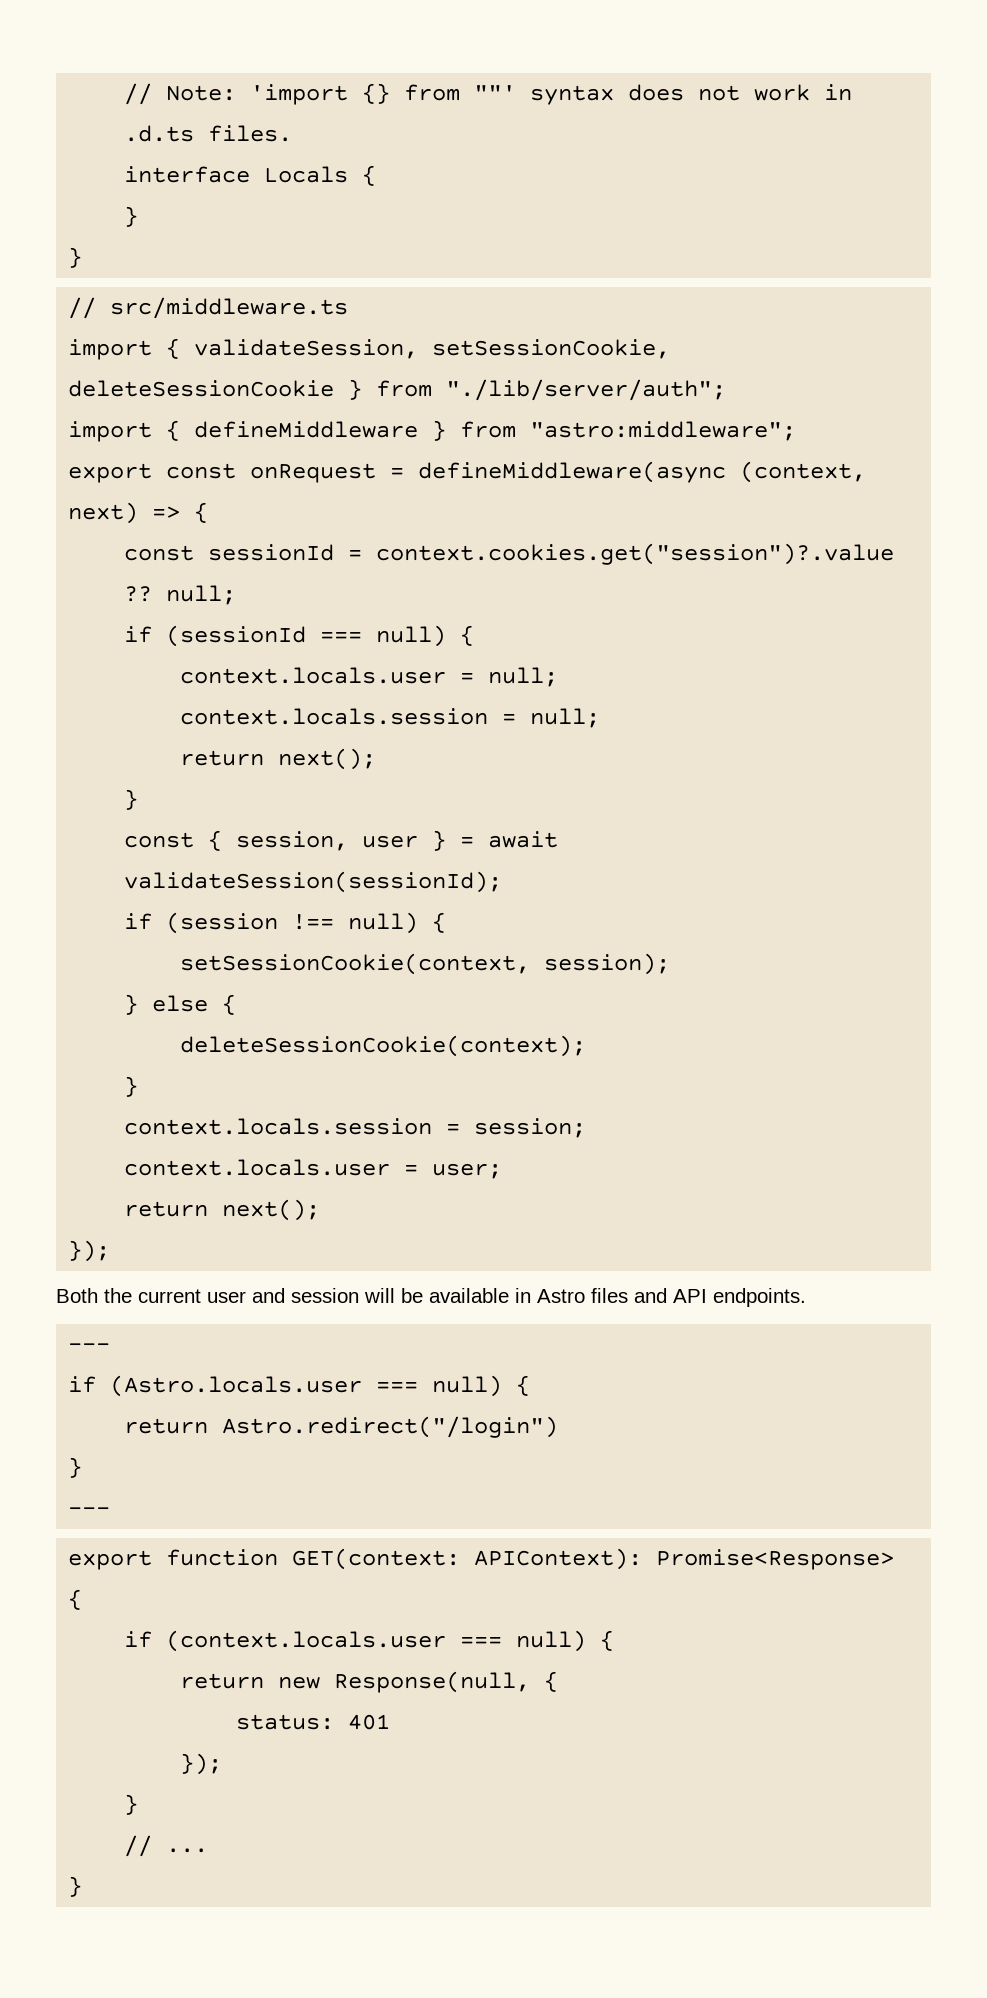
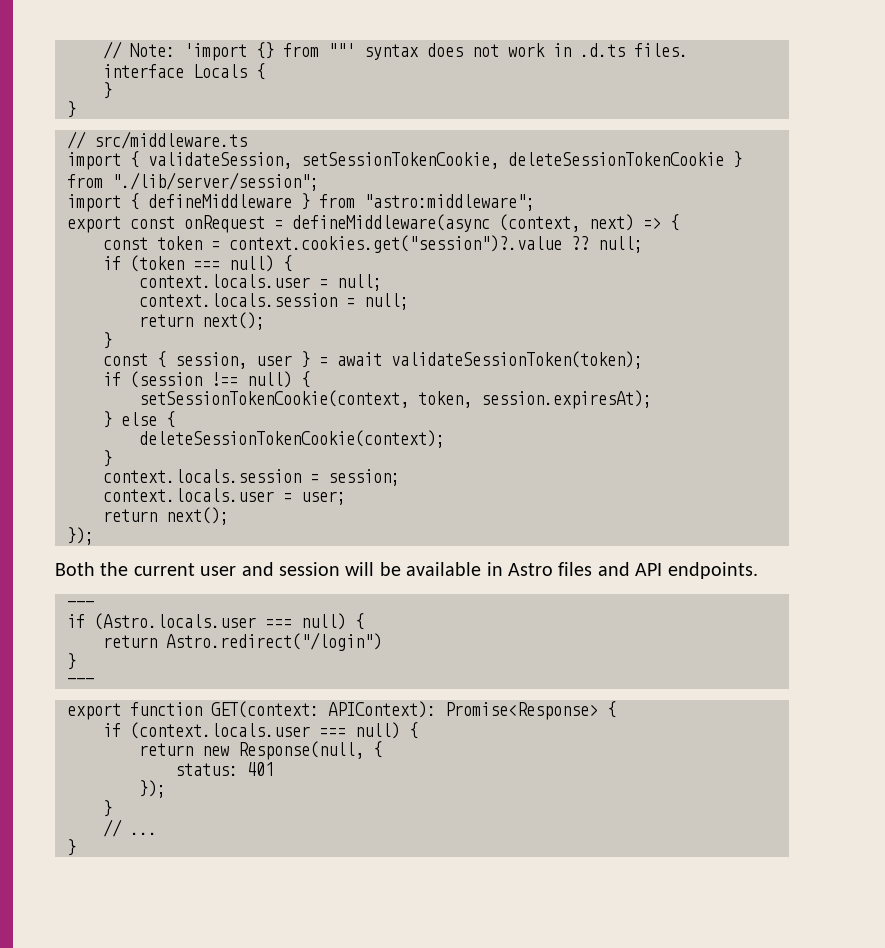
- import { validateSession, setSessionCookie, deleteSessionCookie } from "./lib/server/auth";
+ import { validateSession, setSessionTokenCookie, deleteSessionTokenCookie } from "./lib/server/session";
- const sessionId = context.cookies.get("session")?.value ?? null;
+ const token = context.cookies.get("session")?.value ?? null;
- if (sessionId === null) {
+ if (token === null) {
- const { session, user } = await validateSession(sessionId);
+ const { session, user } = await validateSessionToken(token);
- setSessionCookie(context, session);
+ setSessionTokenCookie(context, token, session.expiresAt);
- deleteSessionCookie(context);
+ deleteSessionTokenCookie(context);

